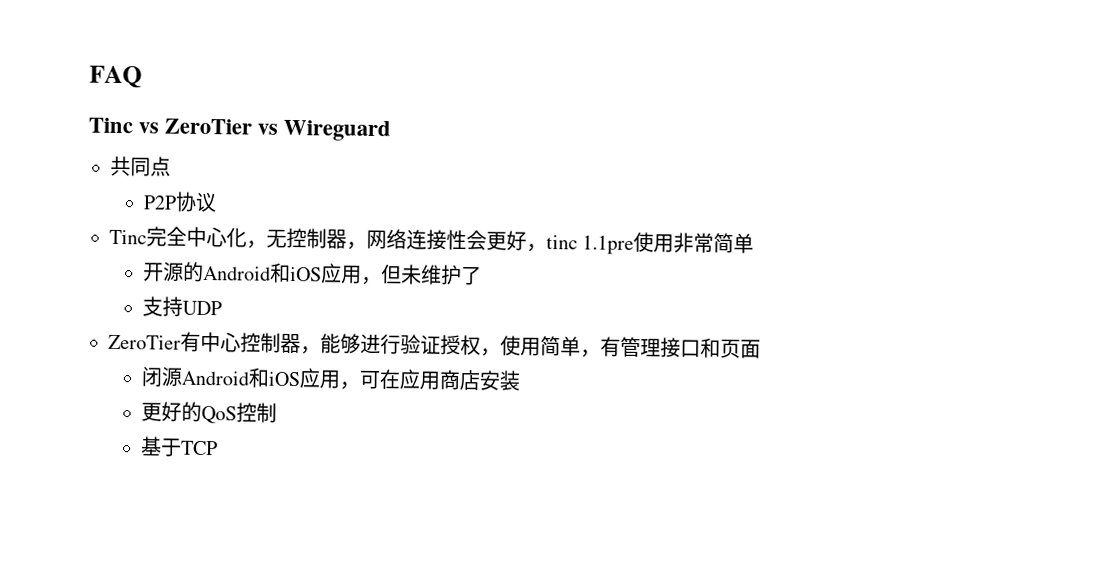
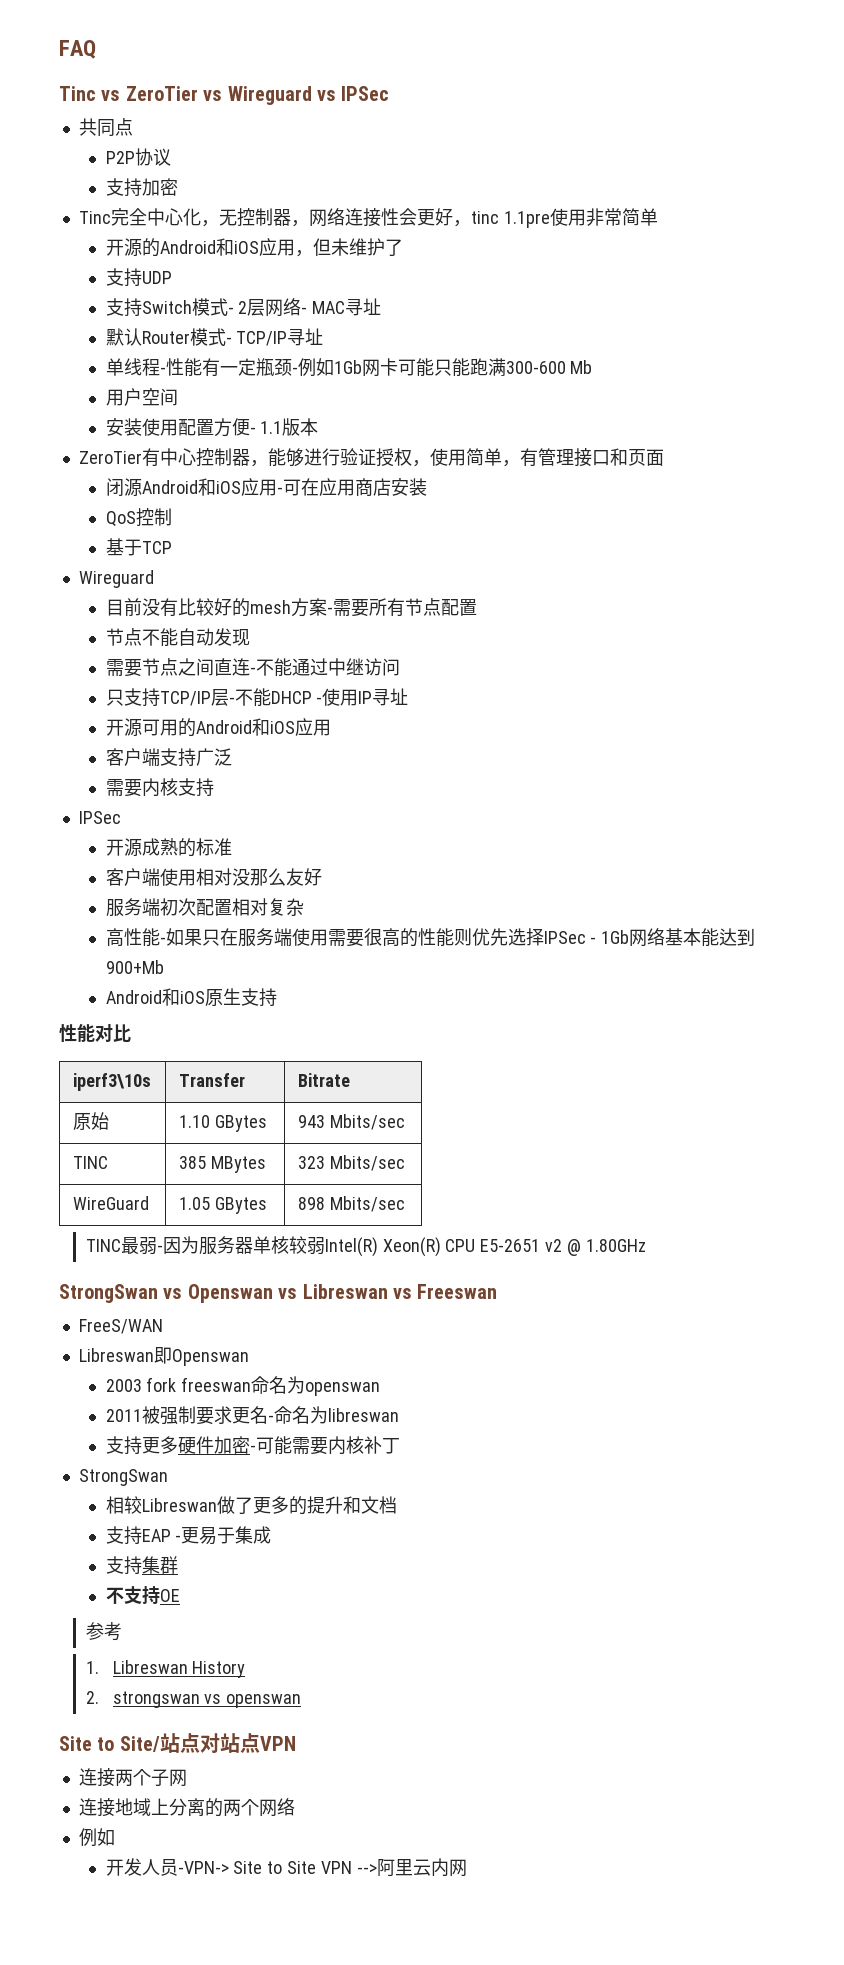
- Tinc vs ZeroTier vs Wireguard
+ Tinc vs ZeroTier vs Wireguard vs IPSec
+ 支持加密
+ 支持Switch模式- 2层网络- MAC寻址
+ 默认Router模式- TCP/IP寻址
+ 单线程-性能有一定瓶颈-例如1Gb网卡可能只能跑满300-600 Mb
+ 用户空间
+ 安装使用配置方便- 1.1版本
- 闭源Android和iOS应用，可在应用商店安装
+ 闭源Android和iOS应用-可在应用商店安装
- 更好的QoS控制
+ QoS控制
  基于TCP
+ Wireguard
+ 目前没有比较好的mesh方案-需要所有节点配置
+ 节点不能自动发现
+ 需要节点之间直连-不能通过中继访问
+ 只支持TCP/IP层-不能DHCP -使用IP寻址
+ 开源可用的Android和iOS应用
+ 客户端支持广泛
+ 需要内核支持
+ IPSec
+ 开源成熟的标准
+ 客户端使用相对没那么友好
+ 服务端初次配置相对复杂
+ 高性能-如果只在服务端使用需要很高的性能则优先选择IPSec - 1Gb网络基本能达到900+Mb
+ Android和iOS原生支持
+ 性能对比
+ iperf3\10s | Transfer | Bitrate
+ 原始 | 1.10 GBytes | 943 Mbits/sec
+ TINC | 385 MBytes | 323 Mbits/sec
+ WireGuard | 1.05 GBytes | 898 Mbits/sec
+ TINC最弱-因为服务器单核较弱Intel(R) Xeon(R) CPU E5-2651 v2 @ 1.80GHz
+ StrongSwan vs Openswan vs Libreswan vs Freeswan
+ FreeS/WAN
+ Libreswan即Openswan
+ 2003 fork freeswan命名为openswan
+ 2011被强制要求更名-命名为libreswan
+ 支持更多硬件加密-可能需要内核补丁
+ StrongSwan
+ 相较Libreswan做了更多的提升和文档
+ 支持EAP -更易于集成
+ 支持集群
+ 不支持OE
+ 参考
+ 1. Libreswan History
+ 2. strongswan vs openswan
+ Site to Site/站点对站点VPN
+ 连接两个子网
+ 连接地域上分离的两个网络
+ 例如
+ 开发人员-VPN-> Site to Site VPN -->阿里云内网

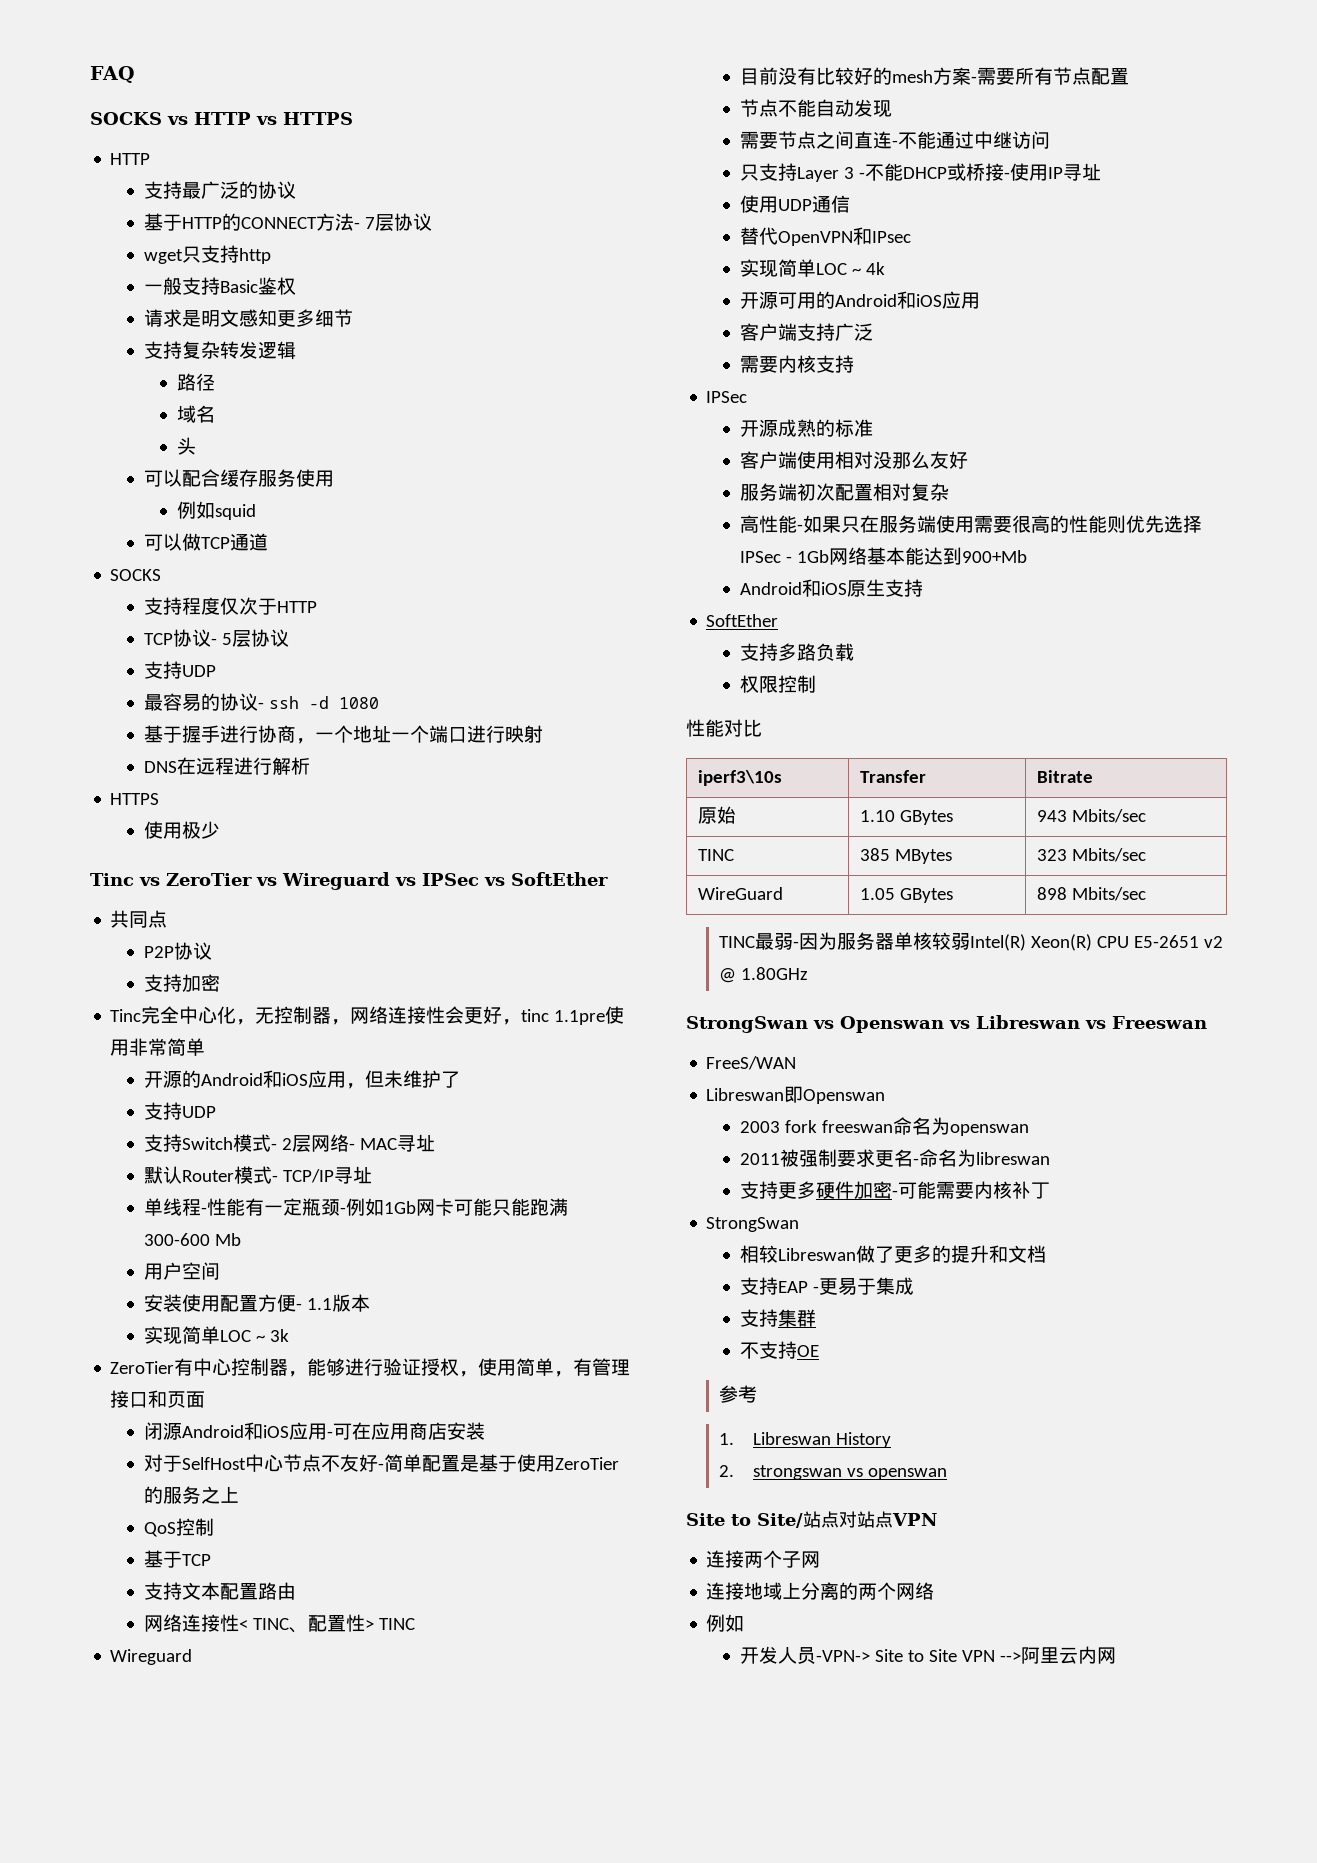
+ SOCKS vs HTTP vs HTTPS
+ HTTP
+ 支持最广泛的协议
+ 基于HTTP的CONNECT方法- 7层协议
+ wget只支持http
+ 一般支持Basic鉴权
+ 请求是明文感知更多细节
+ 支持复杂转发逻辑
+ 路径
+ 域名
+ 头
+ 可以配合缓存服务使用
+ 例如squid
+ 可以做TCP通道
+ SOCKS
+ 支持程度仅次于HTTP
+ TCP协议- 5层协议
+ 支持UDP
+ 最容易的协议- ssh -d 1080
+ 基于握手进行协商，一个地址一个端口进行映射
+ DNS在远程进行解析
+ HTTPS
+ 使用极少
- Tinc vs ZeroTier vs Wireguard vs IPSec
+ Tinc vs ZeroTier vs Wireguard vs IPSec vs SoftEther
+ 实现简单LOC ~ 3k
+ 对于SelfHost中心节点不友好-简单配置是基于使用ZeroTier的服务之上
  QoS控制
  基于TCP
+ 支持文本配置路由
+ 网络连接性< TINC、配置性> TINC
- 只支持TCP/IP层-不能DHCP -使用IP寻址
+ 只支持Layer 3 -不能DHCP或桥接-使用IP寻址
+ 使用UDP通信
+ 替代OpenVPN和IPsec
+ 实现简单LOC ~ 4k
  Android和iOS原生支持
+ SoftEther
+ 支持多路负载
+ 权限控制

